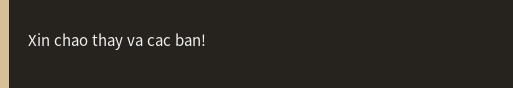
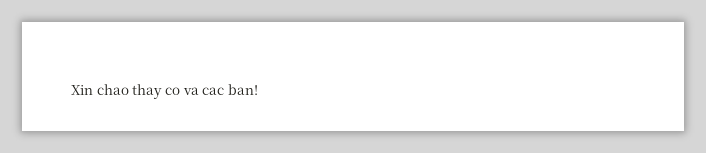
- Xin chao thay va cac ban!
+ Xin chao thay co va cac ban!

